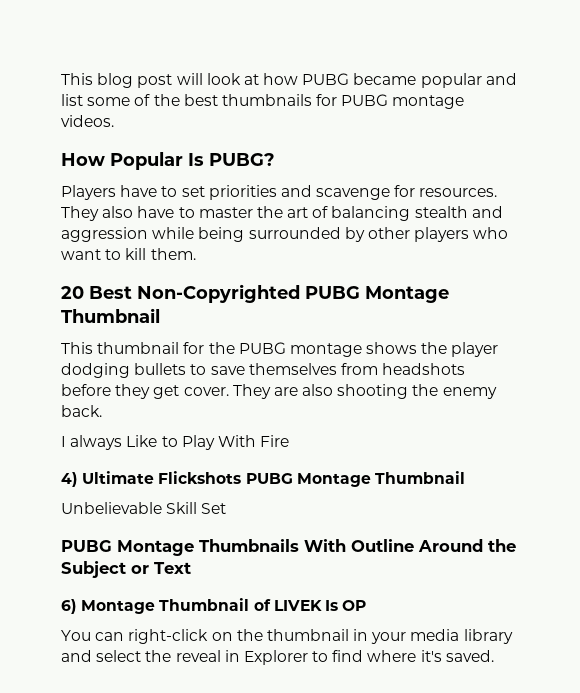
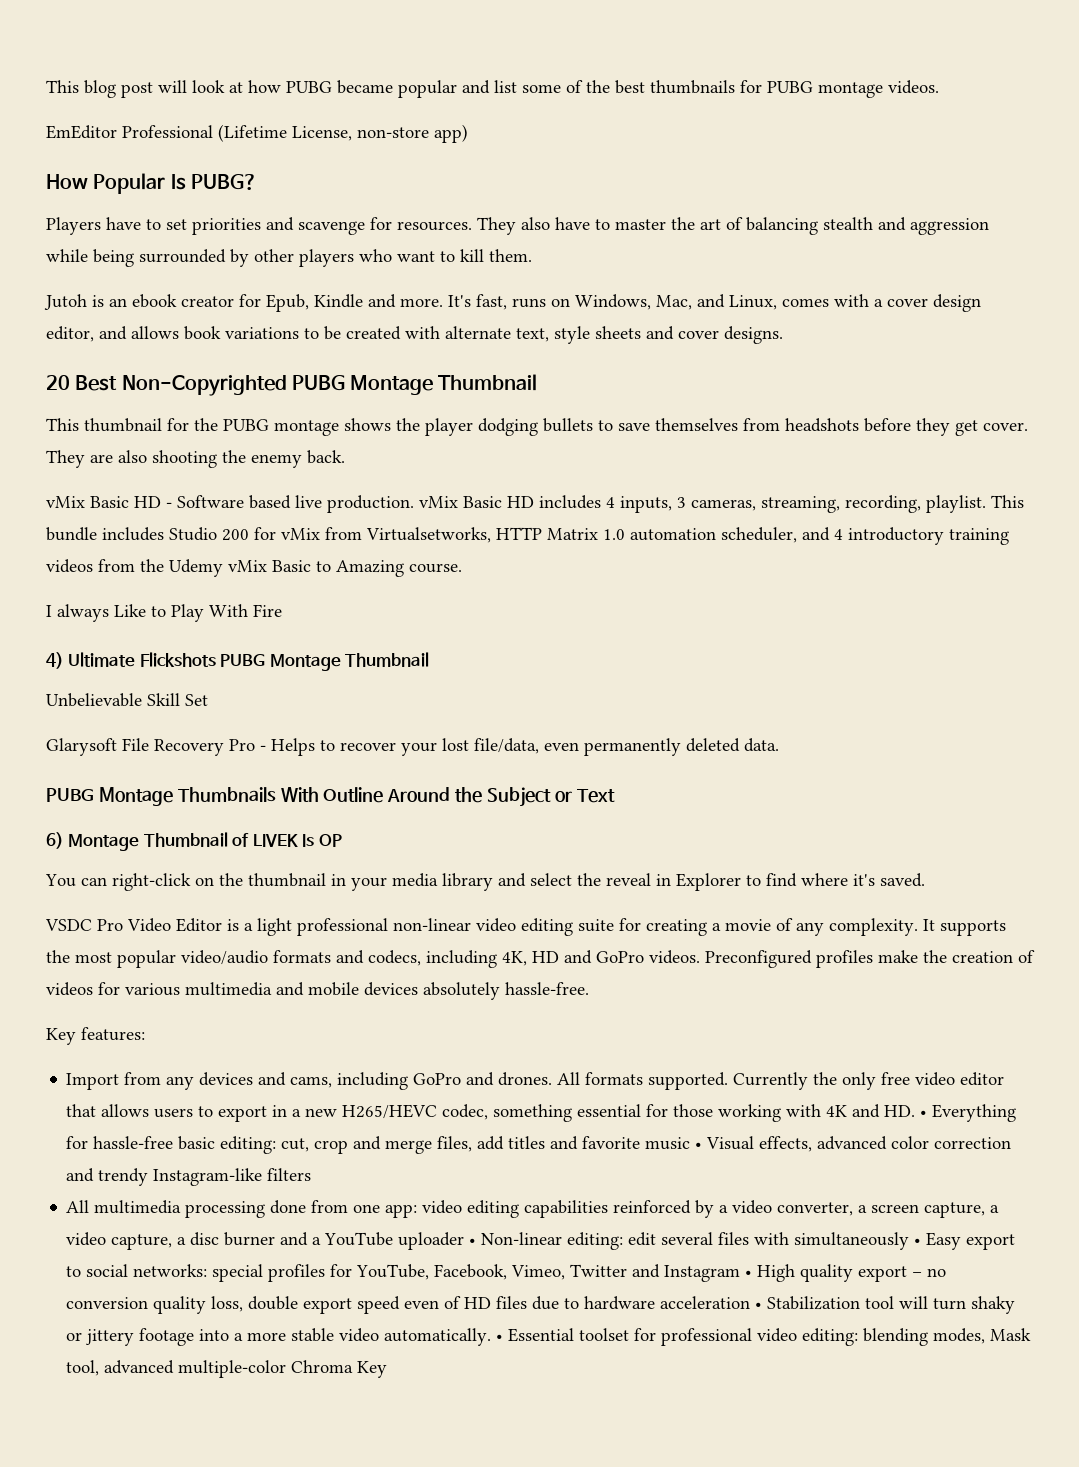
+ EmEditor Professional (Lifetime License, non-store app)
+ Jutoh is an ebook creator for Epub, Kindle and more. It's fast, runs on Windows, Mac, and Linux, comes with a cover design editor, and allows book variations to be created with alternate text, style sheets and cover designs.
+ vMix Basic HD - Software based live production. vMix Basic HD includes 4 inputs, 3 cameras, streaming, recording, playlist. This bundle includes Studio 200 for vMix from Virtualsetworks, HTTP Matrix 1.0 automation scheduler, and 4 introductory training videos from the Udemy vMix Basic to Amazing course.
+ Glarysoft File Recovery Pro - Helps to recover your lost file/data, even permanently deleted data.
+ VSDC Pro Video Editor is a light professional non-linear video editing suite for creating a movie of any complexity. It supports the most popular video/audio formats and codecs, including 4K, HD and GoPro videos. Preconfigured profiles make the creation of videos for various multimedia and mobile devices absolutely hassle-free.
+ Key features:
+ Import from any devices and cams, including GoPro and drones. All formats supported. Сurrently the only free video editor that allows users to export in a new H265/HEVC codec, something essential for those working with 4K and HD. • Everything for hassle-free basic editing: cut, crop and merge files, add titles and favorite music • Visual effects, advanced color correction and trendy Instagram-like filters
+ All multimedia processing done from one app: video editing capabilities reinforced by a video converter, a screen capture, a video capture, a disc burner and a YouTube uploader • Non-linear editing: edit several files with simultaneously • Easy export to social networks: special profiles for YouTube, Facebook, Vimeo, Twitter and Instagram • High quality export – no conversion quality loss, double export speed even of HD files due to hardware acceleration • Stabilization tool will turn shaky or jittery footage into a more stable video automatically. • Essential toolset for professional video editing: blending modes, Mask tool, advanced multiple-color Chroma Key

